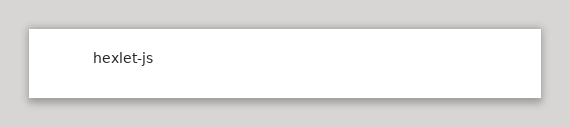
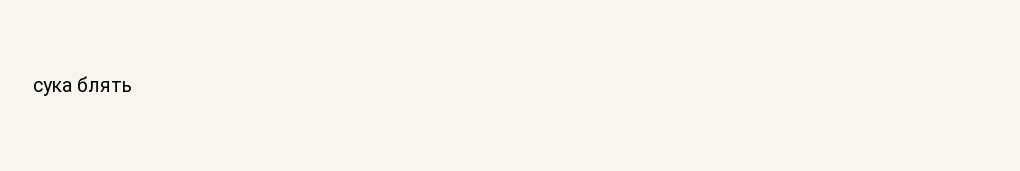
- hexlet-js
+ сука блять

